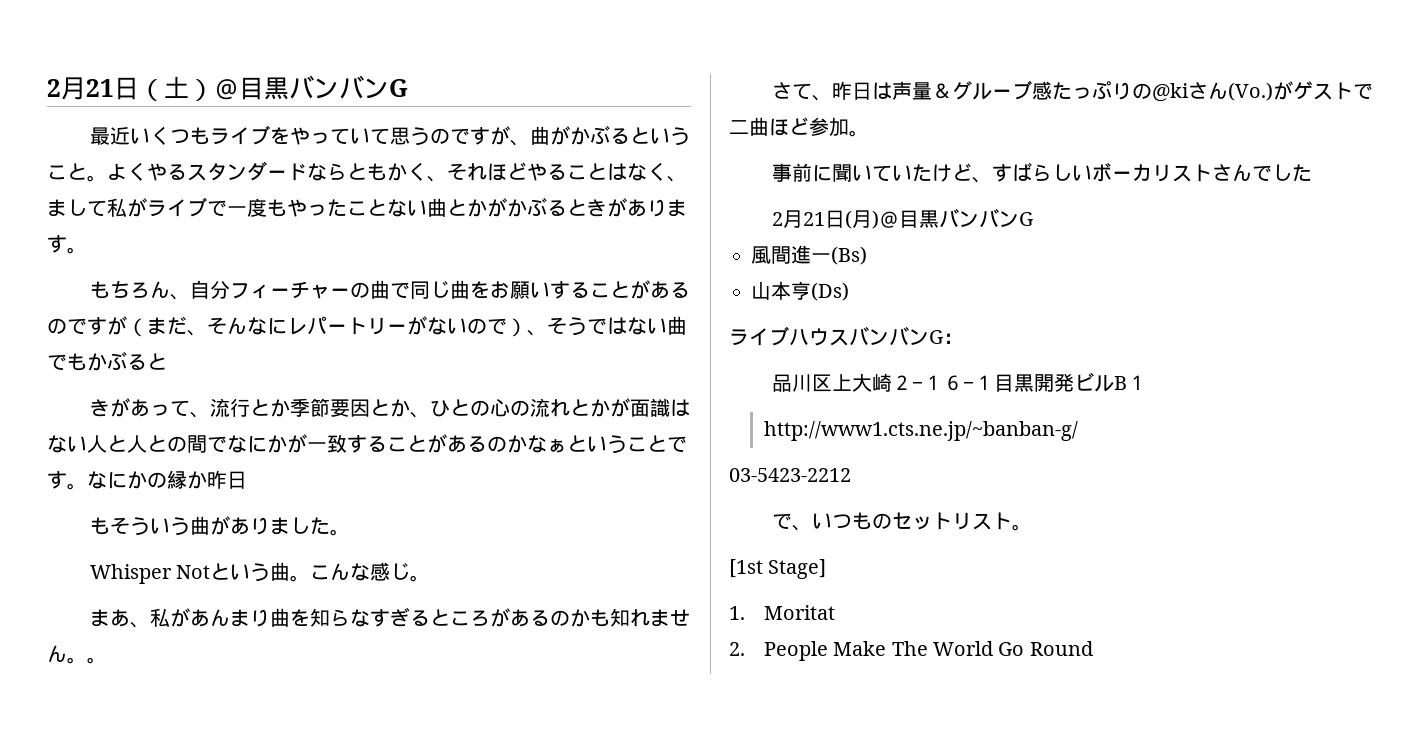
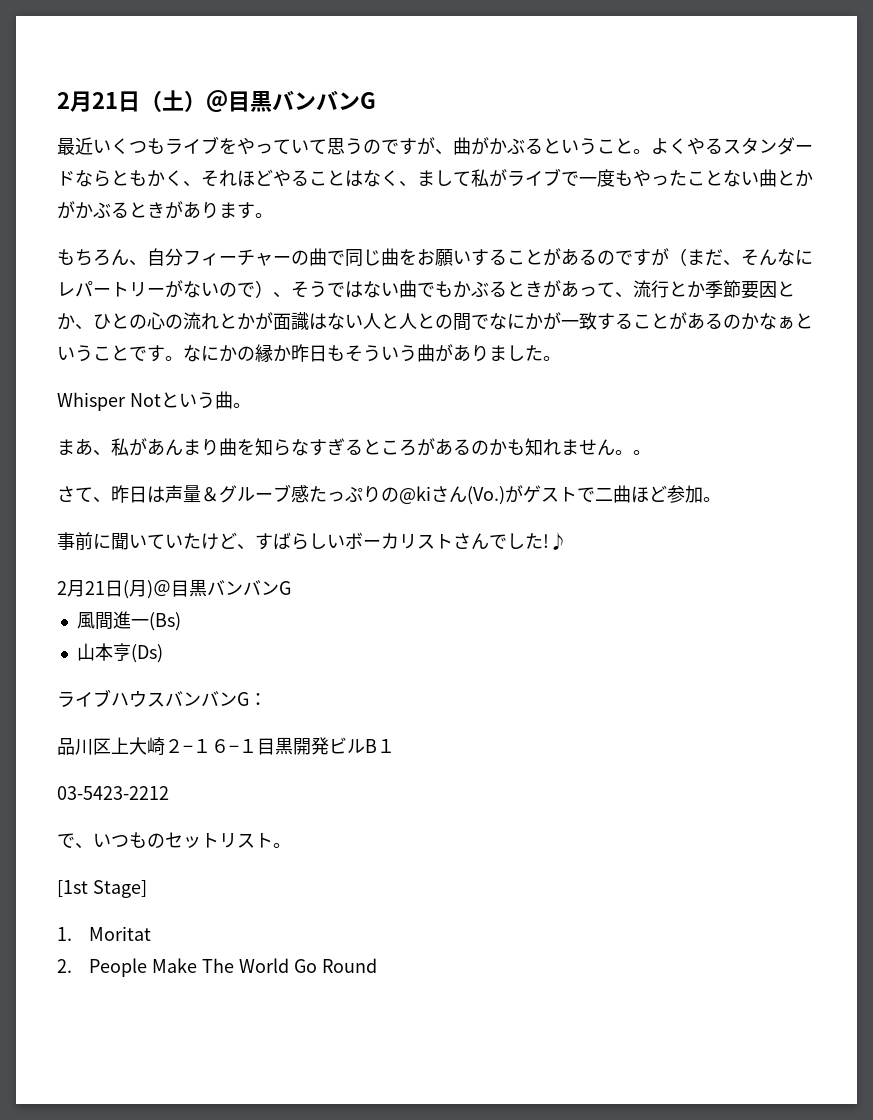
- もちろん、自分フィーチャーの曲で同じ曲をお願いすることがあるのですが（まだ、そんなにレパートリーがないので）、そうではない曲でもかぶると
- きがあって、流行とか季節要因とか、ひとの心の流れとかが面識はない人と人との間でなにかが一致することがあるのかなぁということです。
+ もちろん、自分フィーチャーの曲で同じ曲をお願いすることがあるのですが（まだ、そんなにレパートリーがないので）、そうではない曲でもかぶるときがあって、流行とか季節要因とか、ひとの心の流れとかが面識はない人と人との間でなにかが一致することがあるのかなぁということです。
- なにかの縁か昨日
- もそういう曲がありました。
+ なにかの縁か昨日もそういう曲がありました。
- こんな感じ。
- 事前に聞いていたけど、すばらしいボーカリストさんでした
+ 事前に聞いていたけど、すばらしいボーカリストさんでした!♪
- http://www1.cts.ne.jp/~banban-g/

